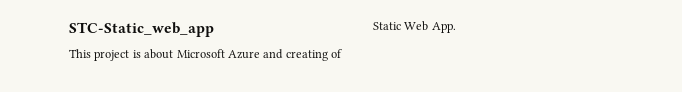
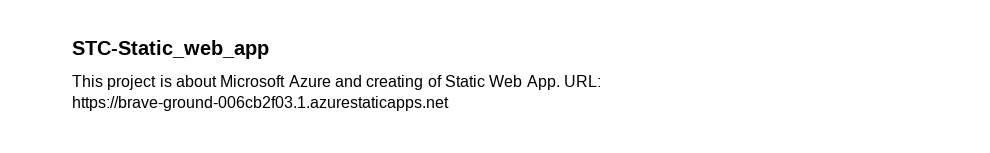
- This project is about Microsoft Azure and creating of Static Web App.
+ This project is about Microsoft Azure and creating of Static Web App. URL: https://brave-ground-006cb2f03.1.azurestaticapps.net

